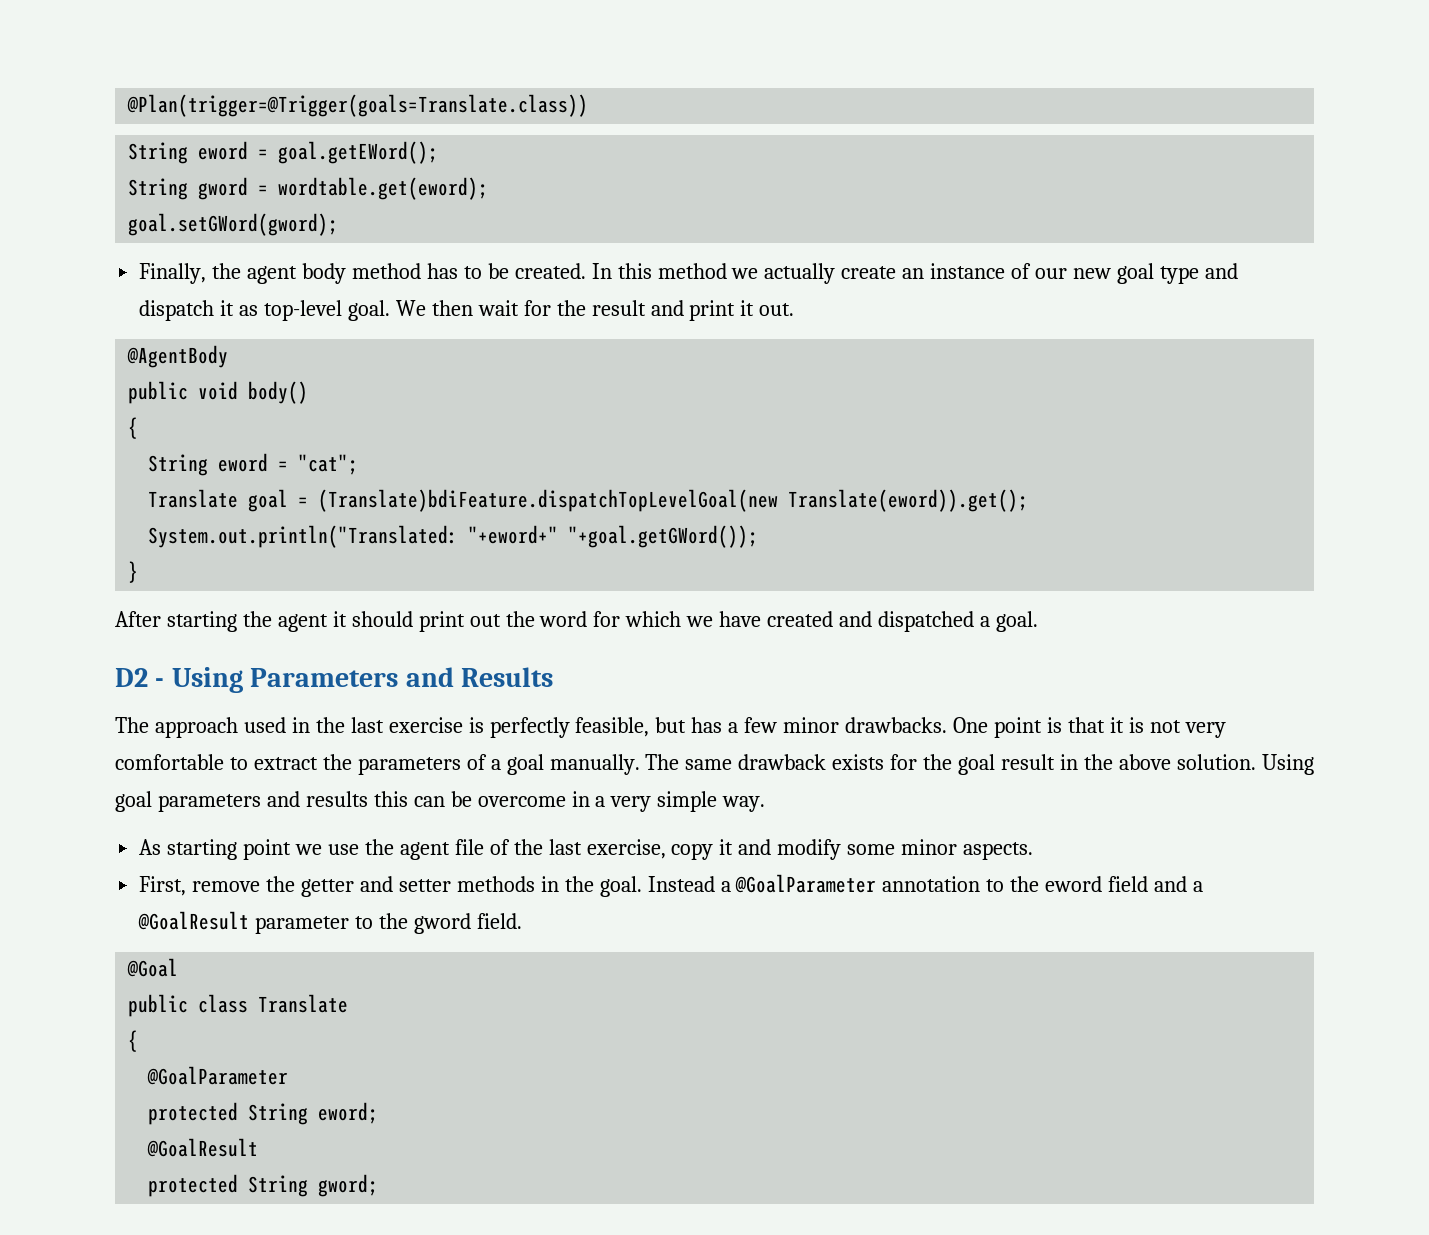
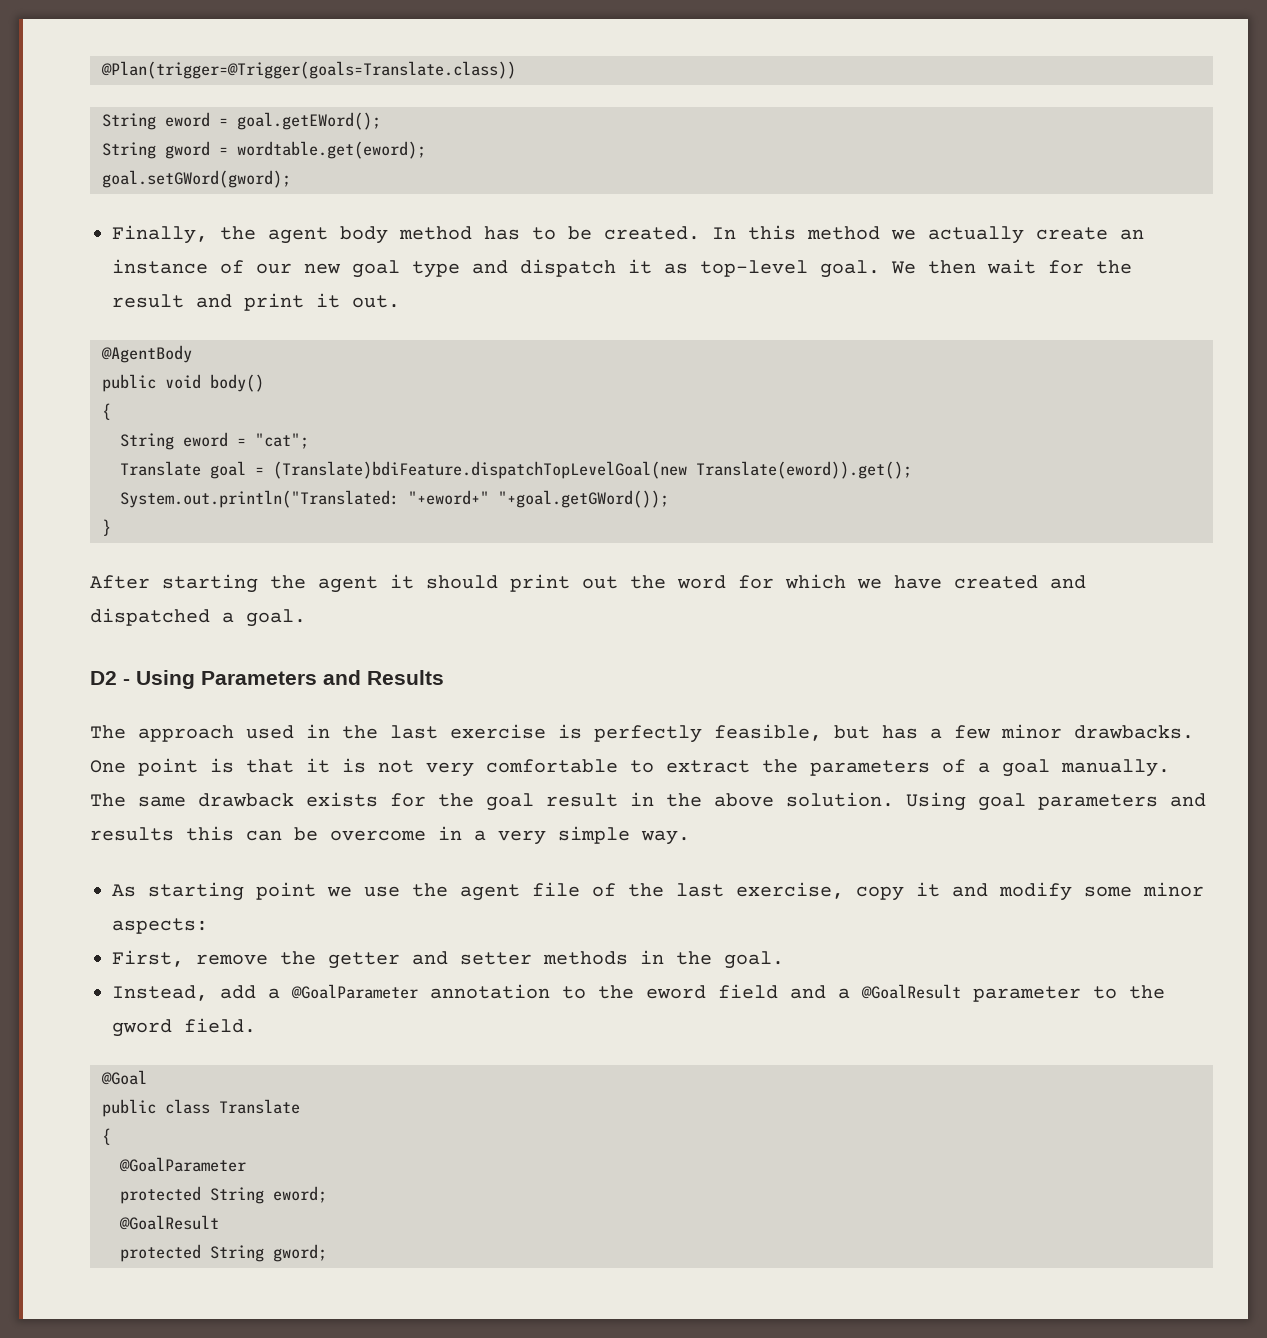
- As starting point we use the agent file of the last exercise, copy it and modify some minor aspects.
+ As starting point we use the agent file of the last exercise, copy it and modify some minor aspects:
- First, remove the getter and setter methods in the goal. Instead a @GoalParameter annotation to the eword field and a @GoalResult parameter to the gword field.
+ First, remove the getter and setter methods in the goal.
+ Instead, add a @GoalParameter annotation to the eword field and a @GoalResult parameter to the gword field.

